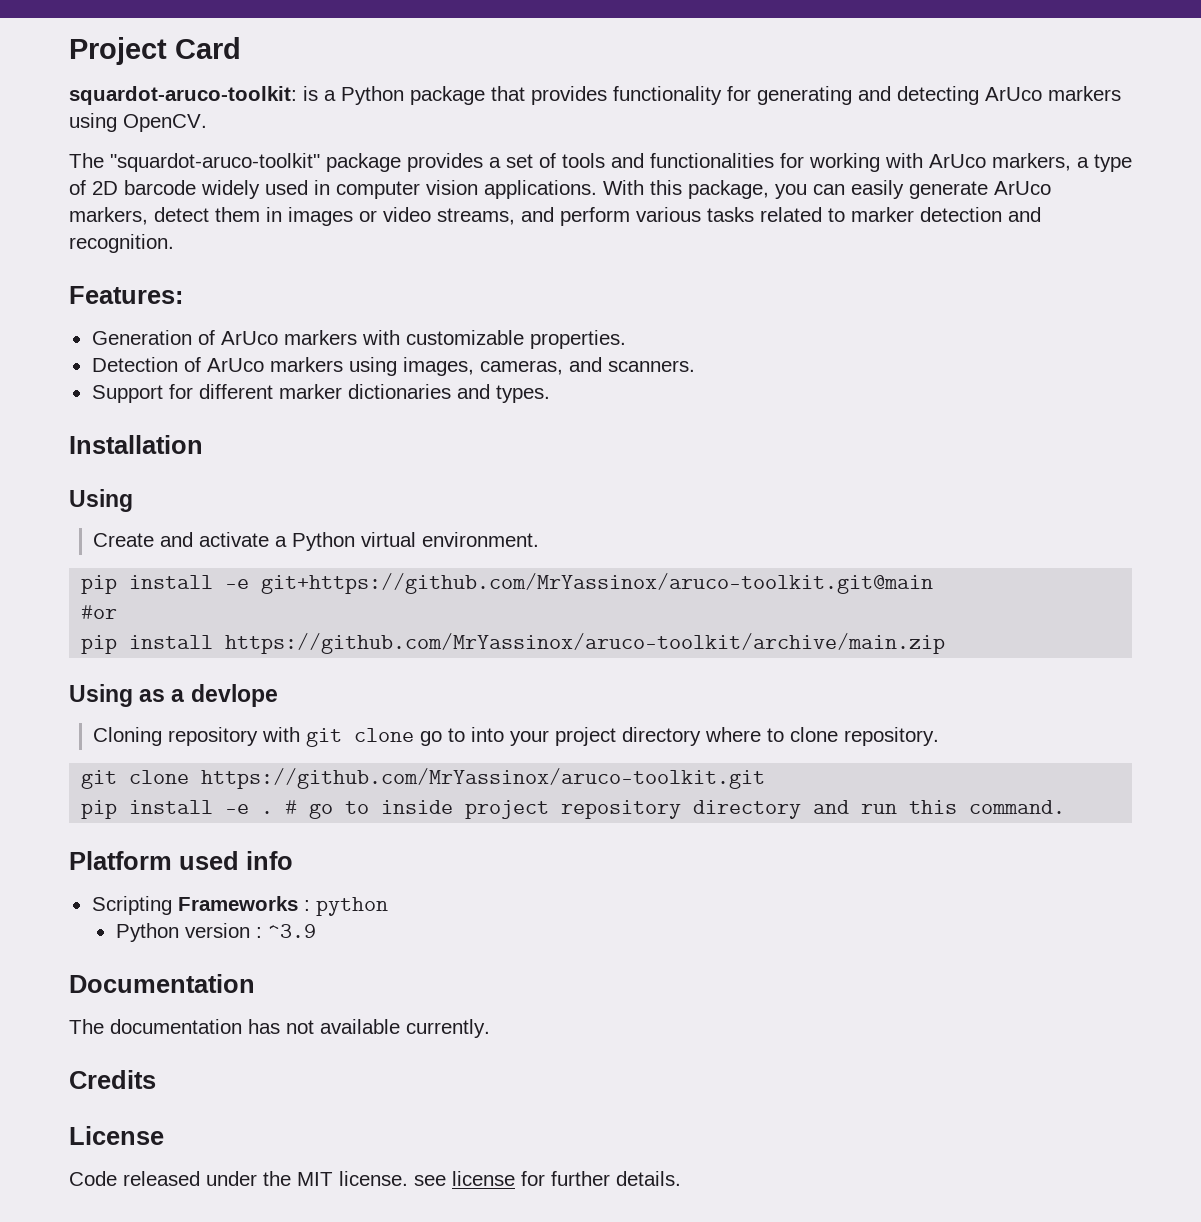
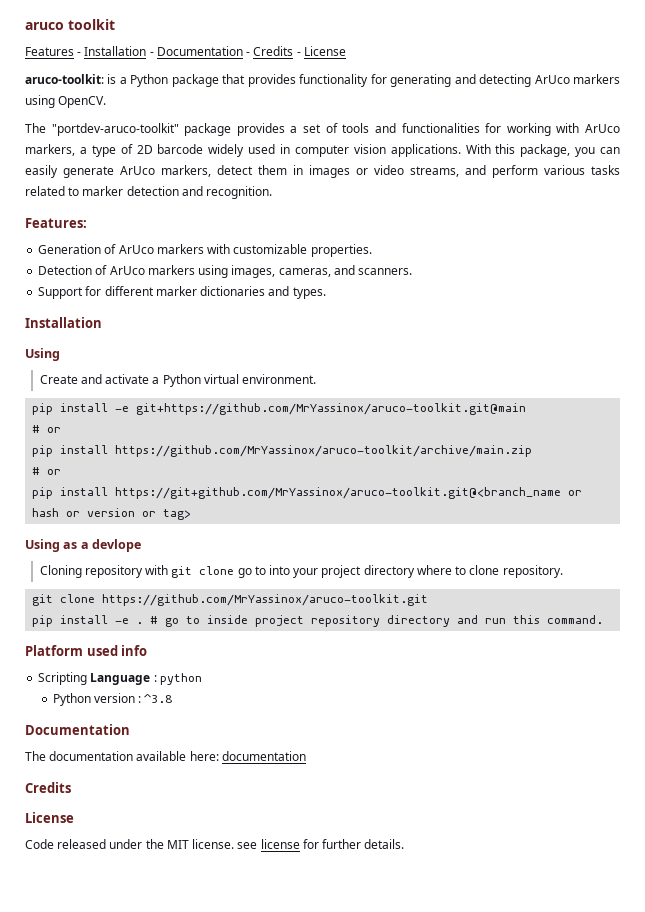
- Project Card
- squardot-aruco-toolkit: is a Python package that provides functionality for generating and detecting ArUco markers using OpenCV.
+ aruco toolkit
+ Features - Installation - Documentation - Credits - License
+ aruco-toolkit: is a Python package that provides functionality for generating and detecting ArUco markers using OpenCV.
- The "squardot-aruco-toolkit" package provides a set of tools and functionalities for working with ArUco markers, a type of 2D barcode widely used in computer vision applications.
+ The "portdev-aruco-toolkit" package provides a set of tools and functionalities for working with ArUco markers, a type of 2D barcode widely used in computer vision applications.
  pip install -e git+https://github.com/MrYassinox/aruco-toolkit.git@main
- #or
+ # or
  pip install https://github.com/MrYassinox/aruco-toolkit/archive/main.zip
+ # or
+ pip install https://git+github.com/MrYassinox/aruco-toolkit.git@<branch_name or hash or version or tag>
- Scripting Frameworks : python
+ Scripting Language : python
- Python version : ^3.9
+ Python version : ^3.8
- The documentation has not available currently.
+ The documentation available here: documentation

